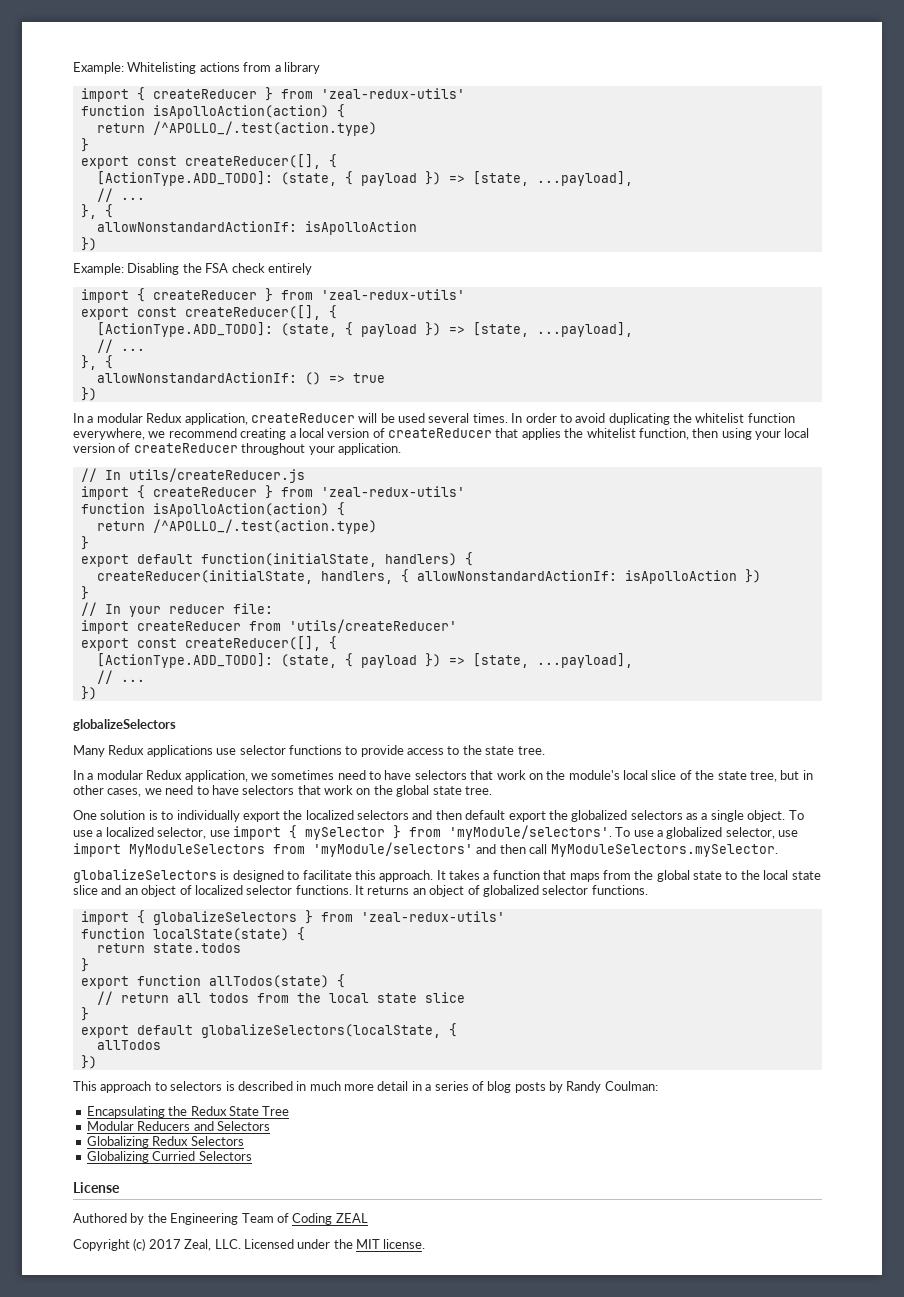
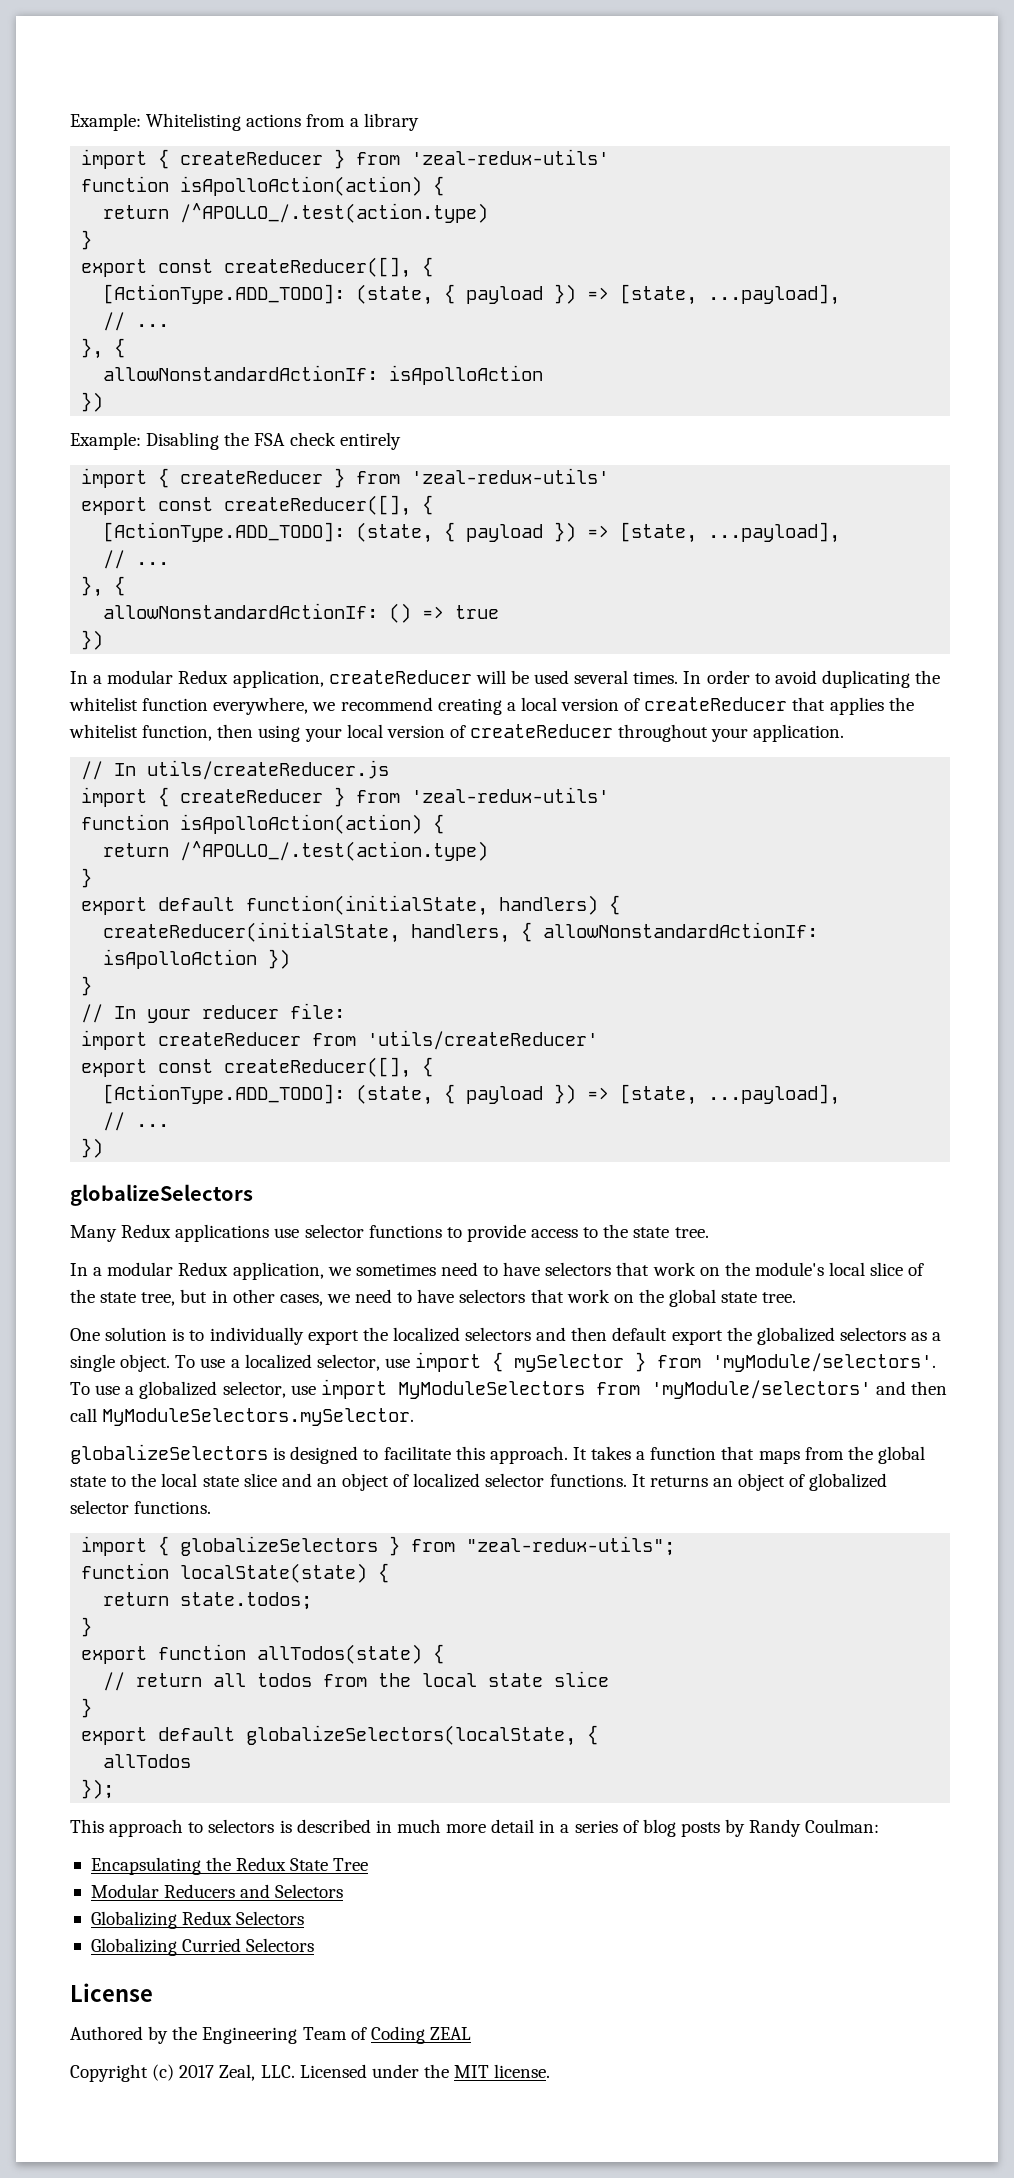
- import { globalizeSelectors } from 'zeal-redux-utils'
+ import { globalizeSelectors } from "zeal-redux-utils";
- return state.todos
+ return state.todos;
  allTodos
- })
+ });

